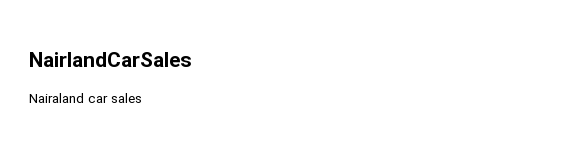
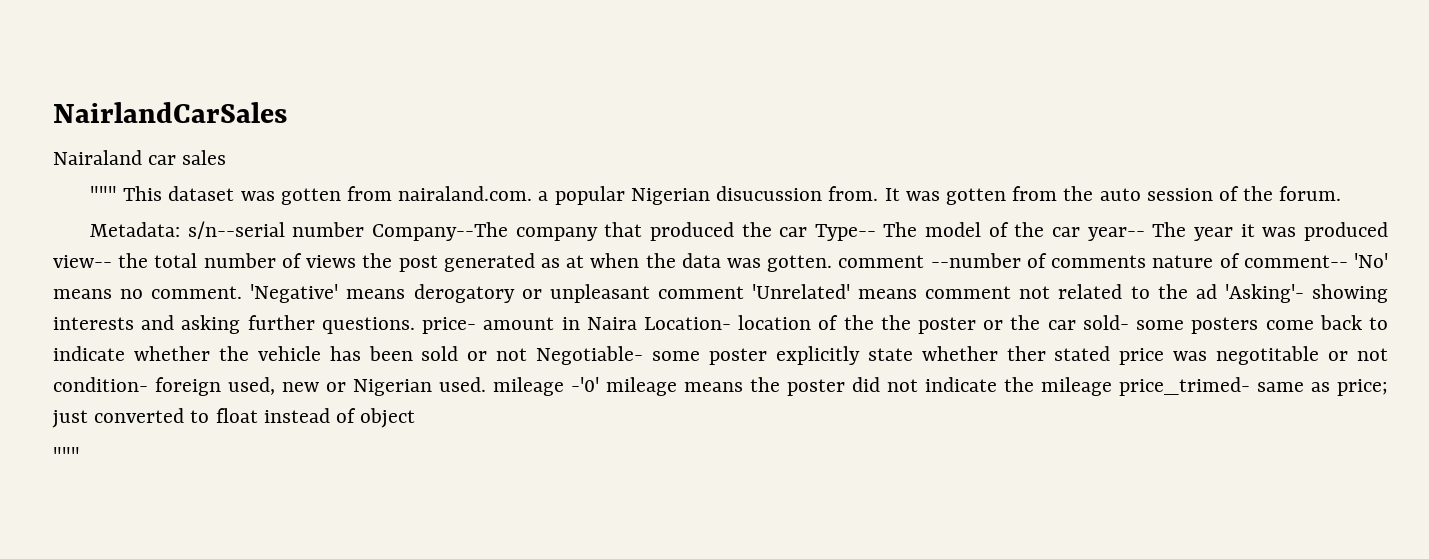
+ """ This dataset was gotten from nairaland.com. a popular Nigerian disucussion from. It was gotten from the auto session of the forum.
+ Metadata: s/n--serial number Company--The company that produced the car Type-- The model of the car year-- The year it was produced view-- the total number of views the post generated as at when the data was gotten. comment --number of comments nature of comment-- 'No' means no comment. 'Negative' means derogatory or unpleasant comment 'Unrelated' means comment not related to the ad 'Asking'- showing interests and asking further questions. price- amount in Naira Location- location of the the poster or the car sold- some posters come back to indicate whether the vehicle has been sold or not Negotiable- some poster explicitly state whether ther stated price was negotitable or not condition- foreign used, new or Nigerian used. mileage -'0' mileage means the poster did not indicate the mileage price_trimed- same as price; just converted to float instead of object
+ """

